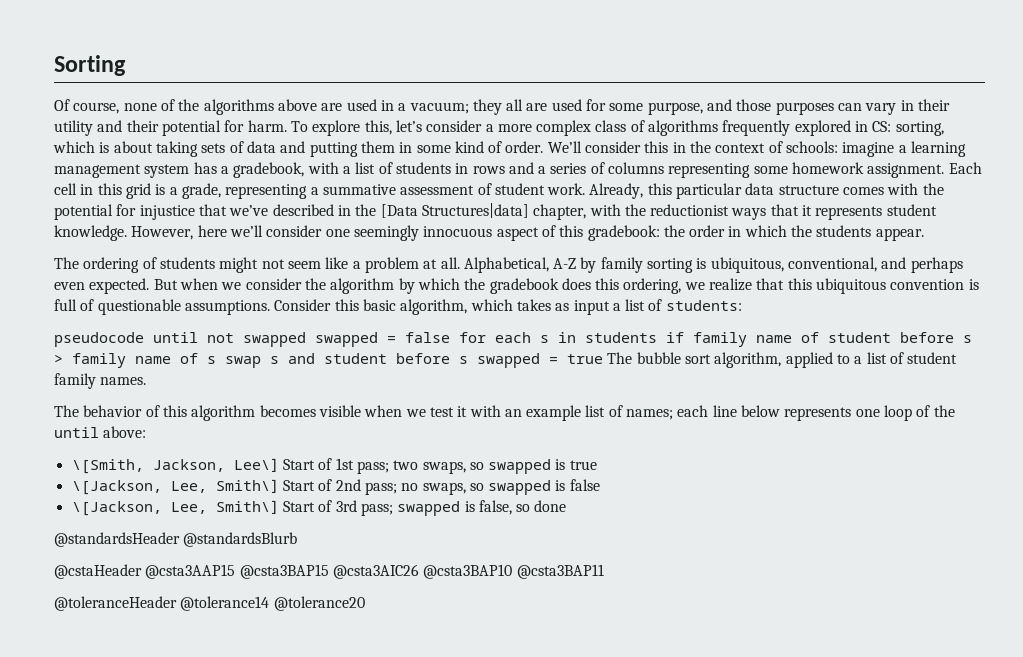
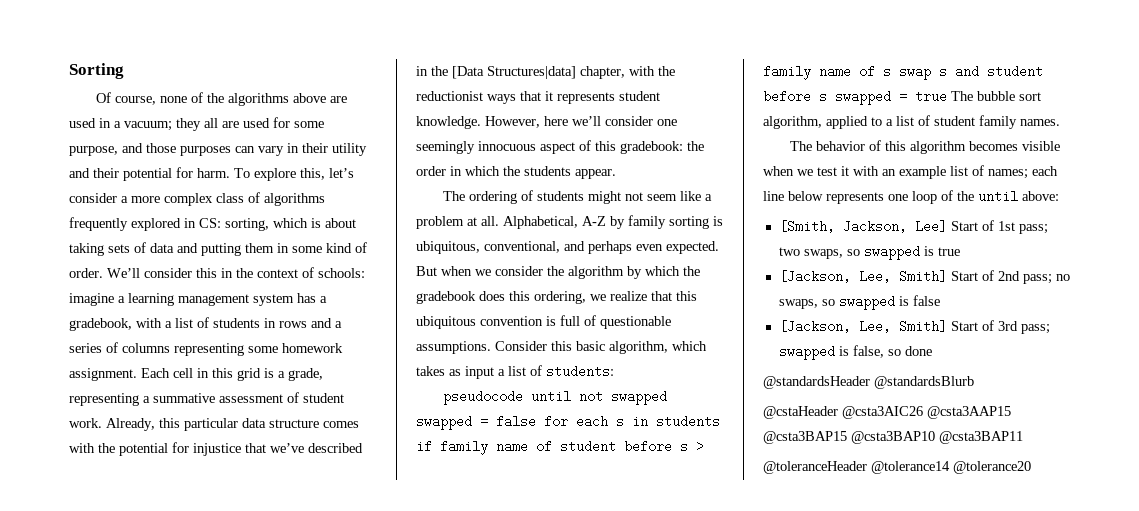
- \[Smith, Jackson, Lee\] Start of 1st pass; two swaps, so swapped is true
+ [Smith, Jackson, Lee] Start of 1st pass; two swaps, so swapped is true
- \[Jackson, Lee, Smith\] Start of 2nd pass; no swaps, so swapped is false
+ [Jackson, Lee, Smith] Start of 2nd pass; no swaps, so swapped is false
- \[Jackson, Lee, Smith\] Start of 3rd pass; swapped is false, so done
+ [Jackson, Lee, Smith] Start of 3rd pass; swapped is false, so done
- @cstaHeader @csta3AAP15 @csta3BAP15 @csta3AIC26 @csta3BAP10 @csta3BAP11
+ @cstaHeader @csta3AIC26 @csta3AAP15 @csta3BAP15 @csta3BAP10 @csta3BAP11

